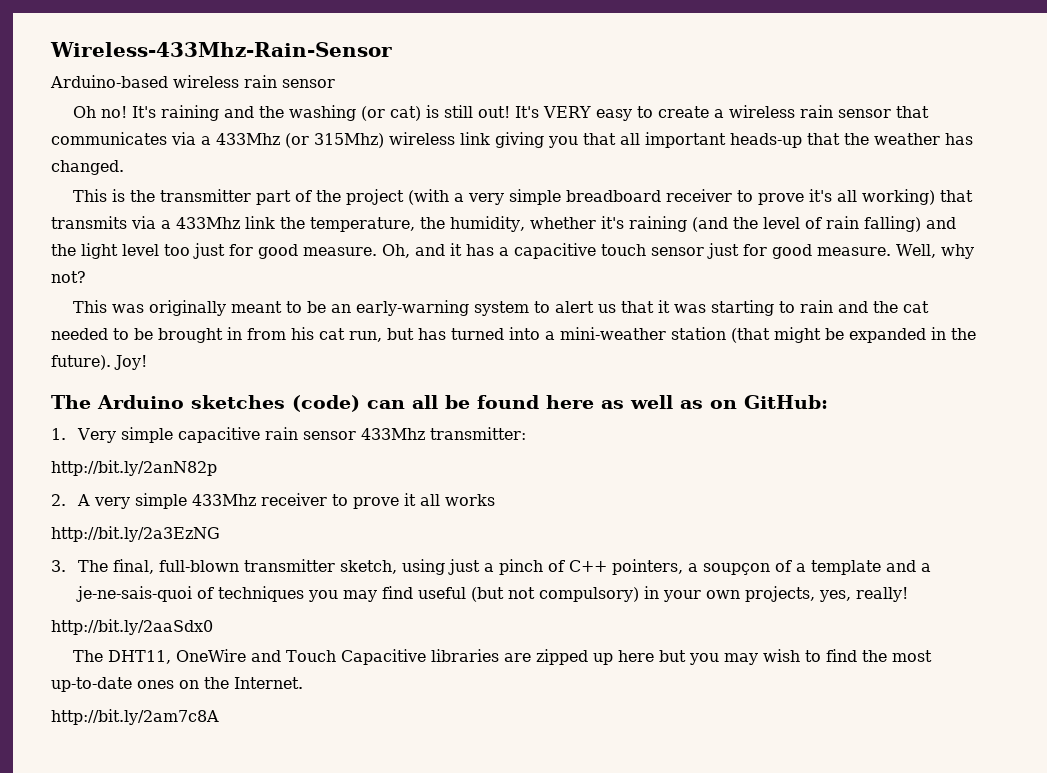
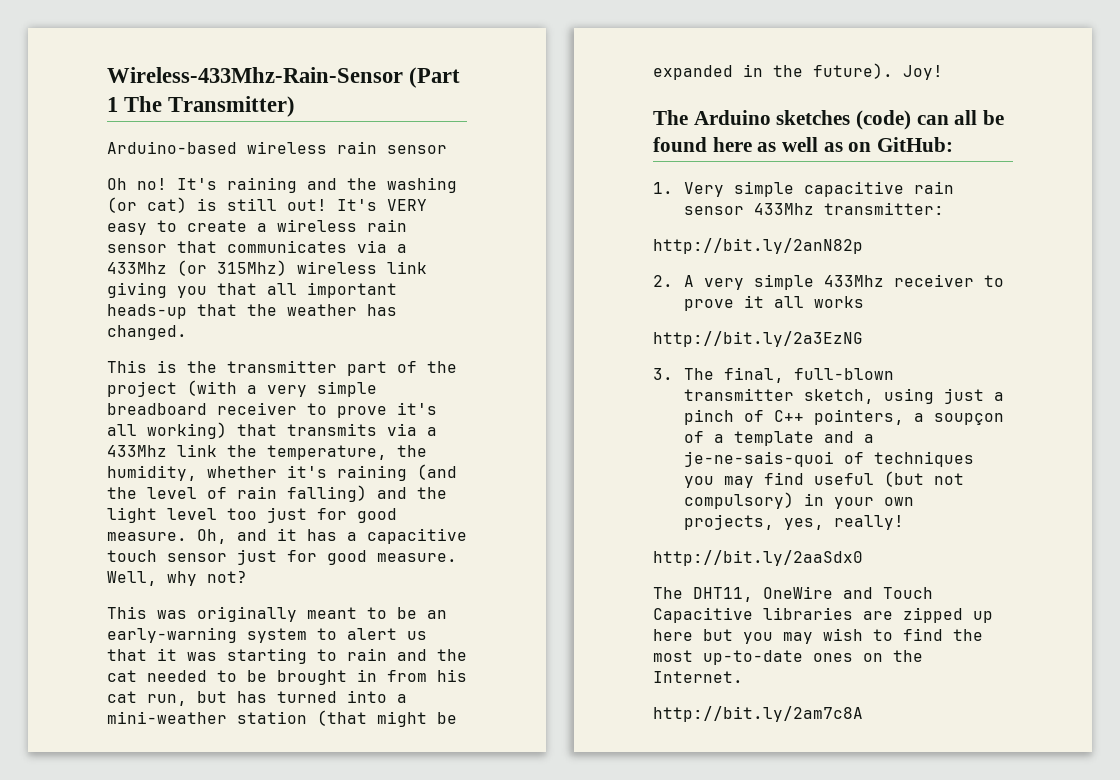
- Wireless-433Mhz-Rain-Sensor
+ Wireless-433Mhz-Rain-Sensor (Part 1 The Transmitter)

